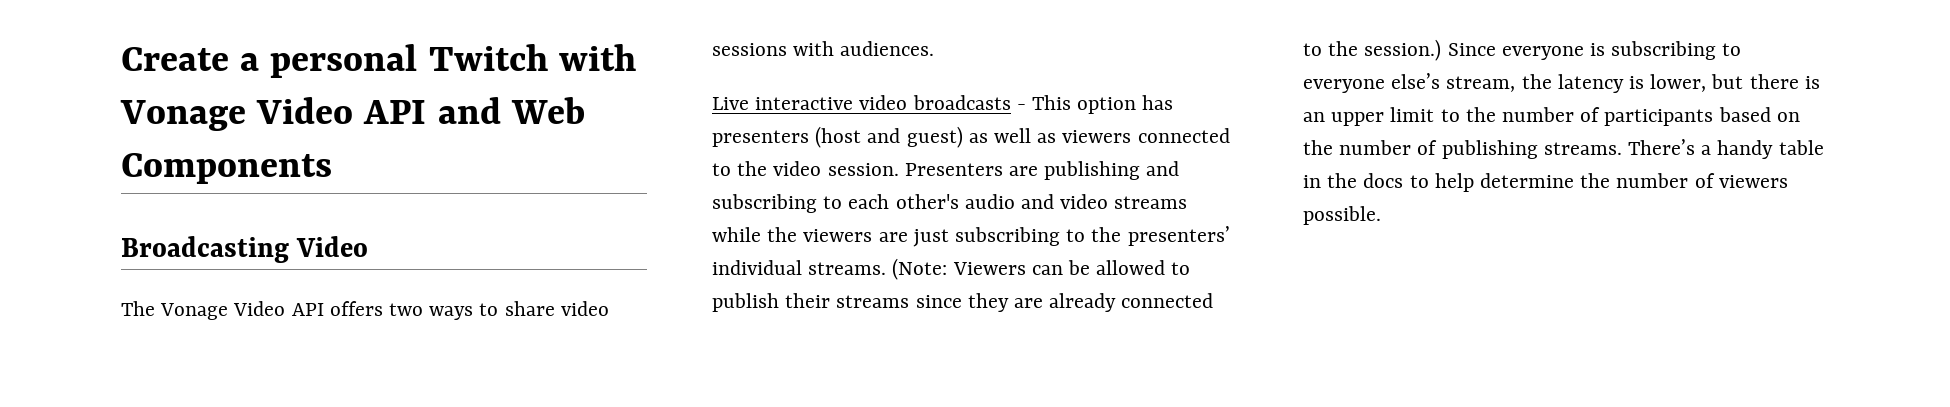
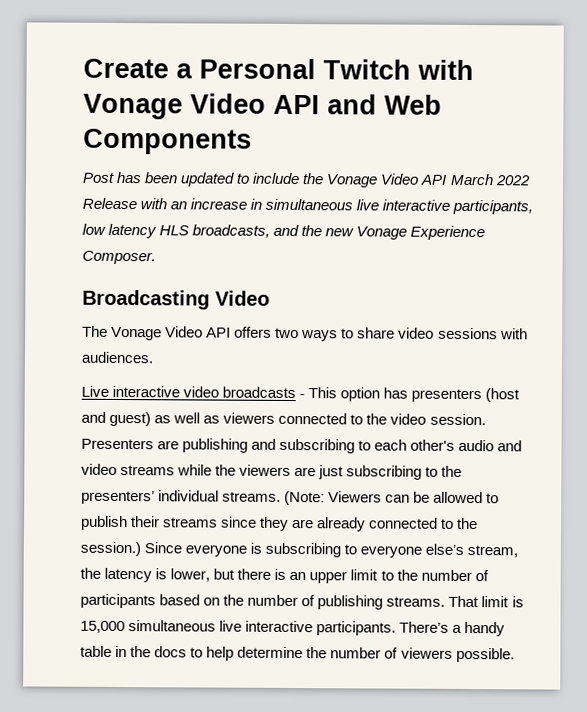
- Create a personal Twitch with Vonage Video API and Web Components
+ Create a Personal Twitch with Vonage Video API and Web Components
+ Post has been updated to include the Vonage Video API March 2022 Release with an increase in simultaneous live interactive participants, low latency HLS broadcasts, and the new Vonage Experience Composer.
+ That limit is 15,000 simultaneous live interactive participants.

